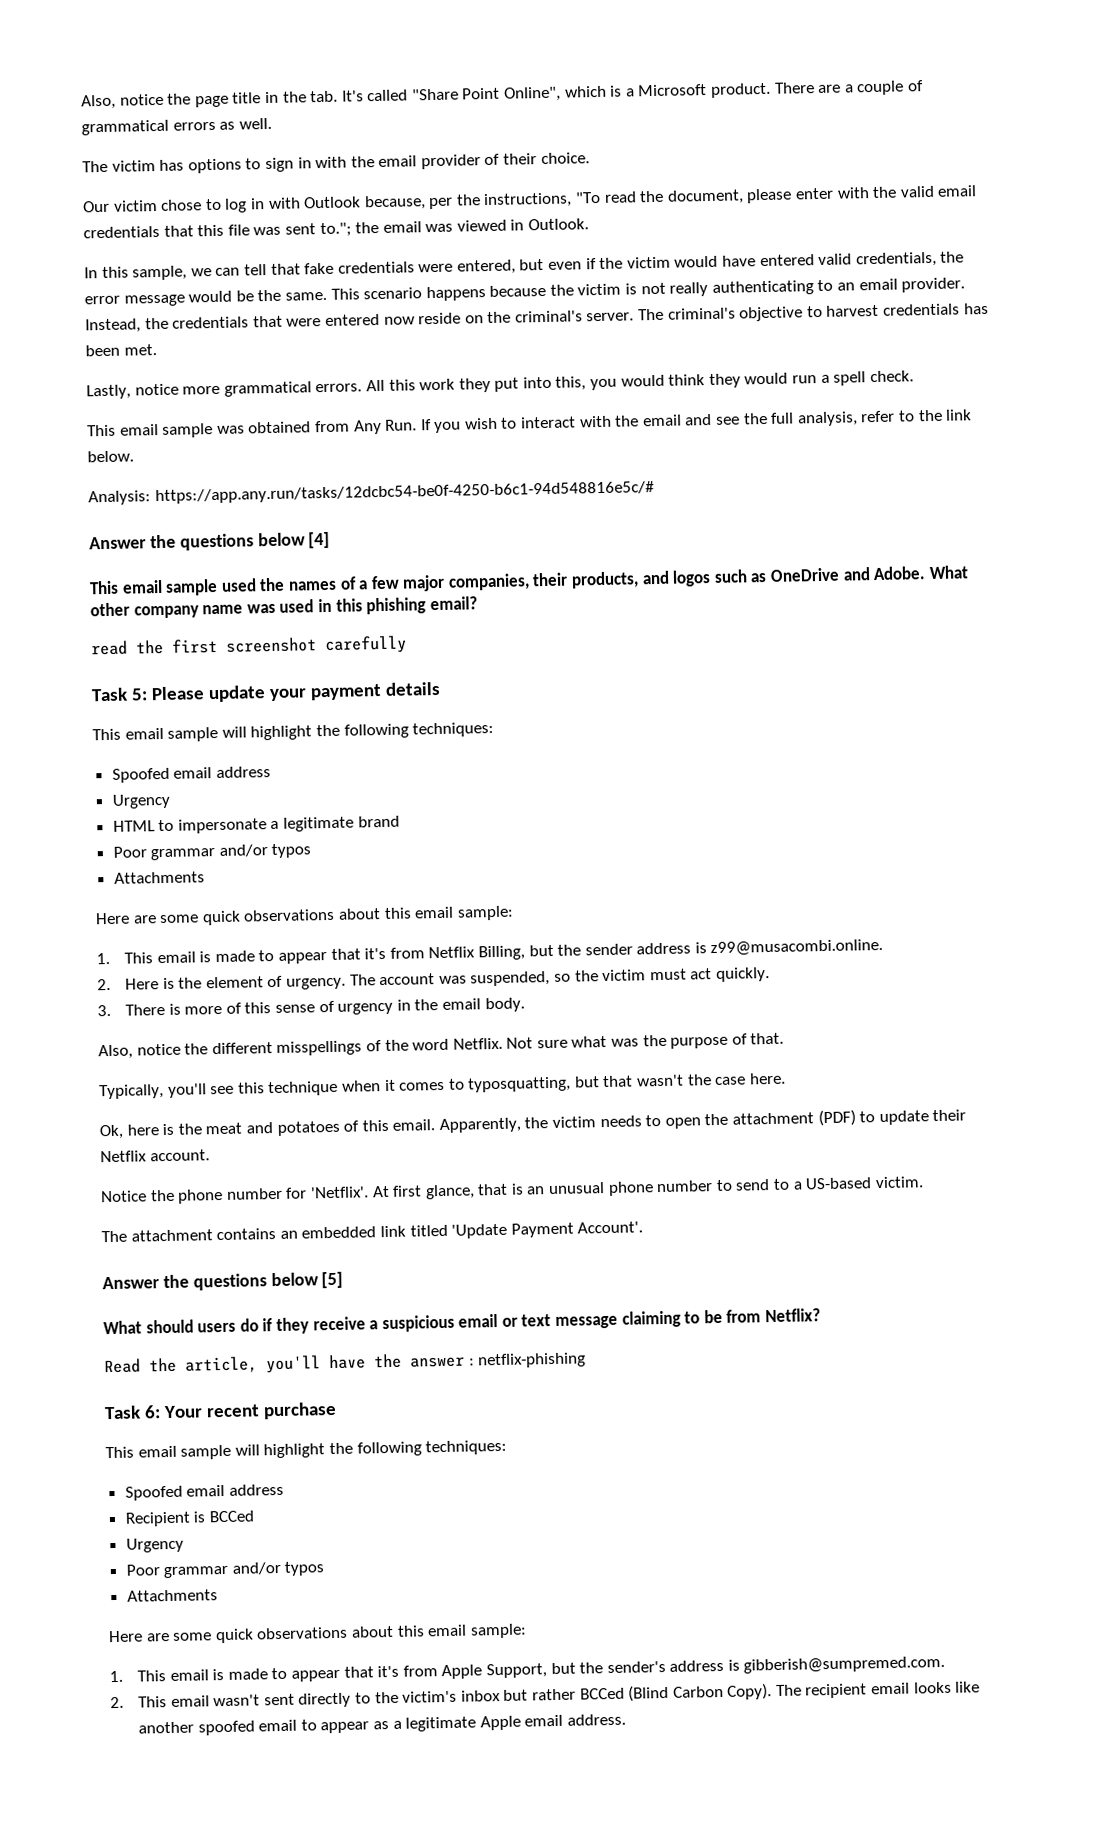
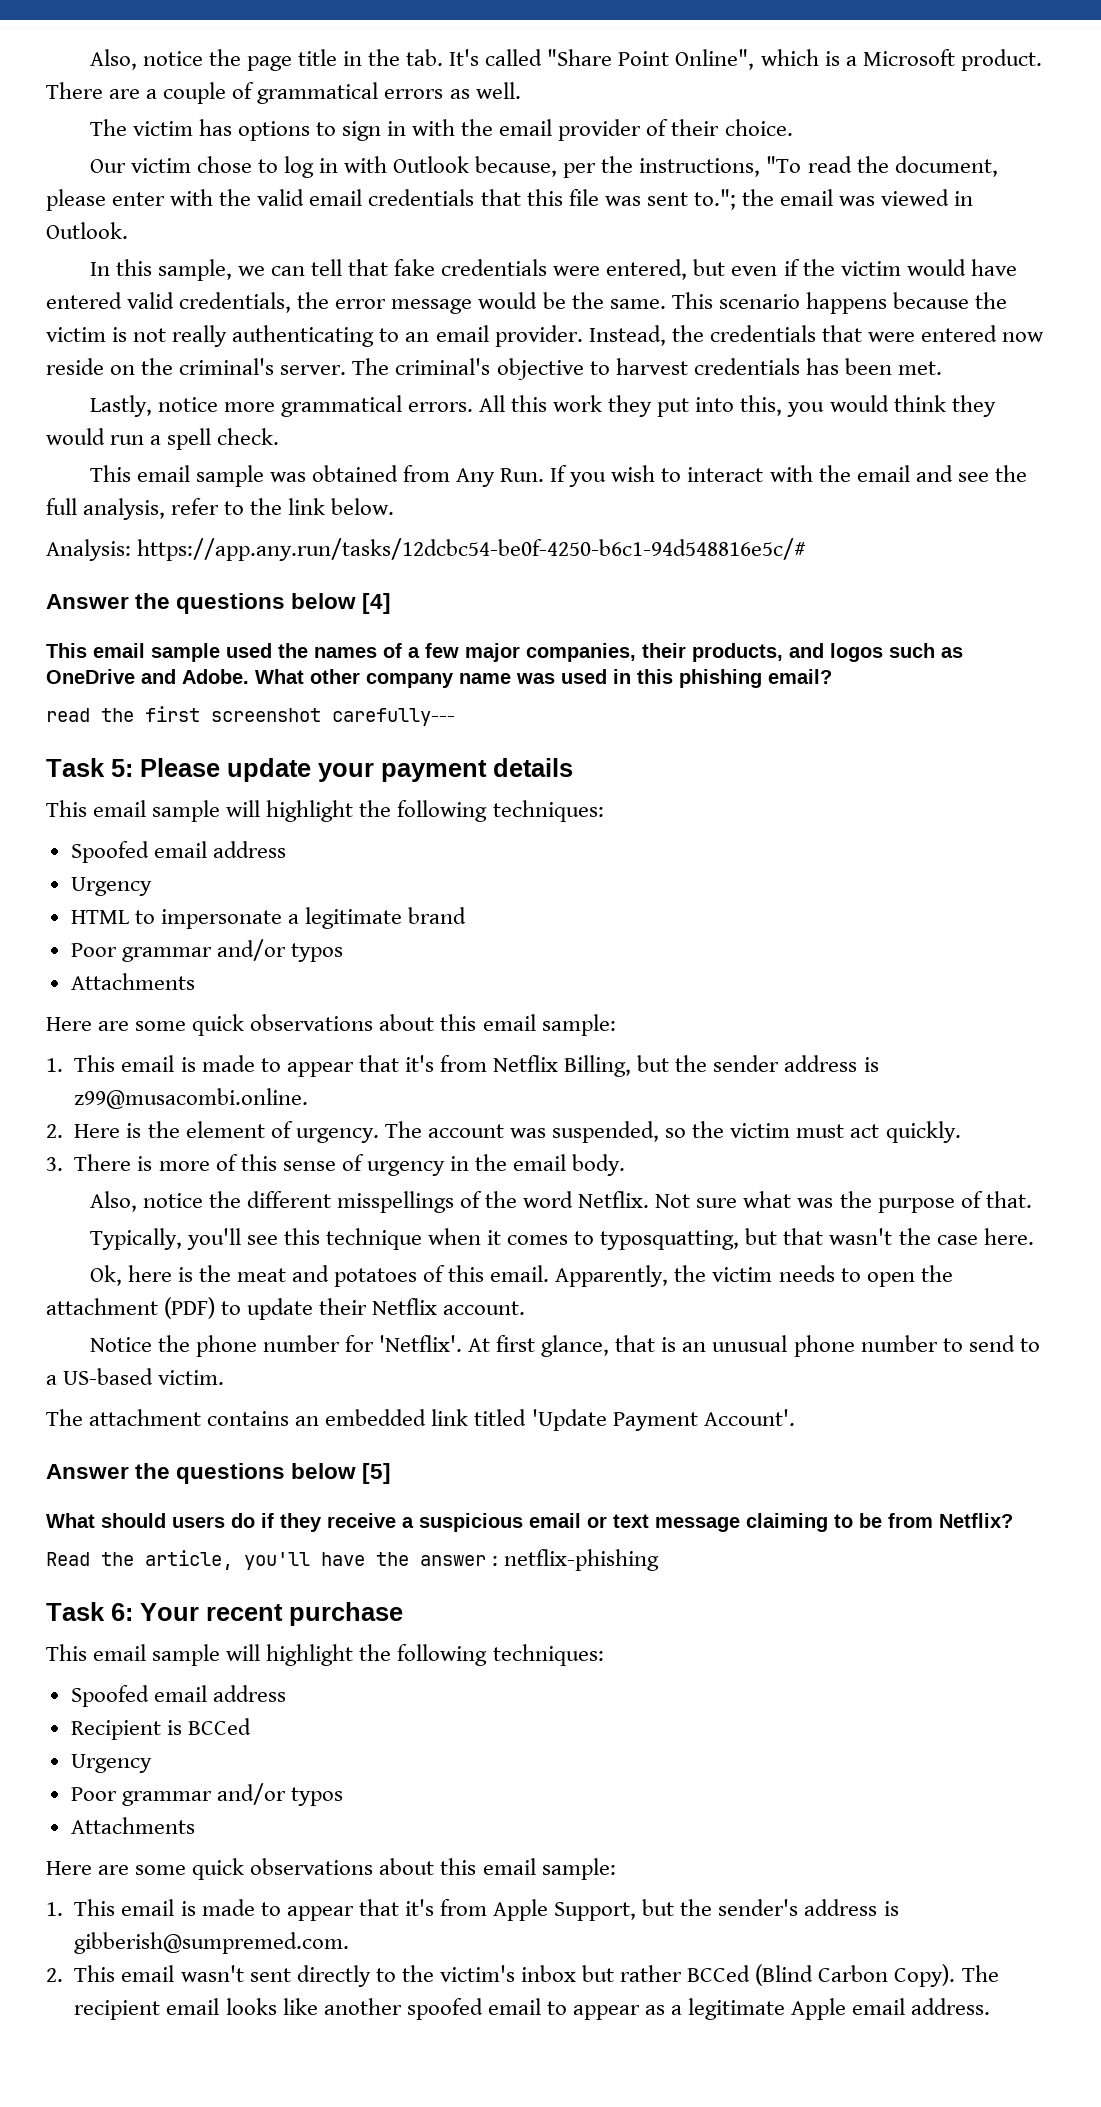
- read the first screenshot carefully
+ read the first screenshot carefully---

